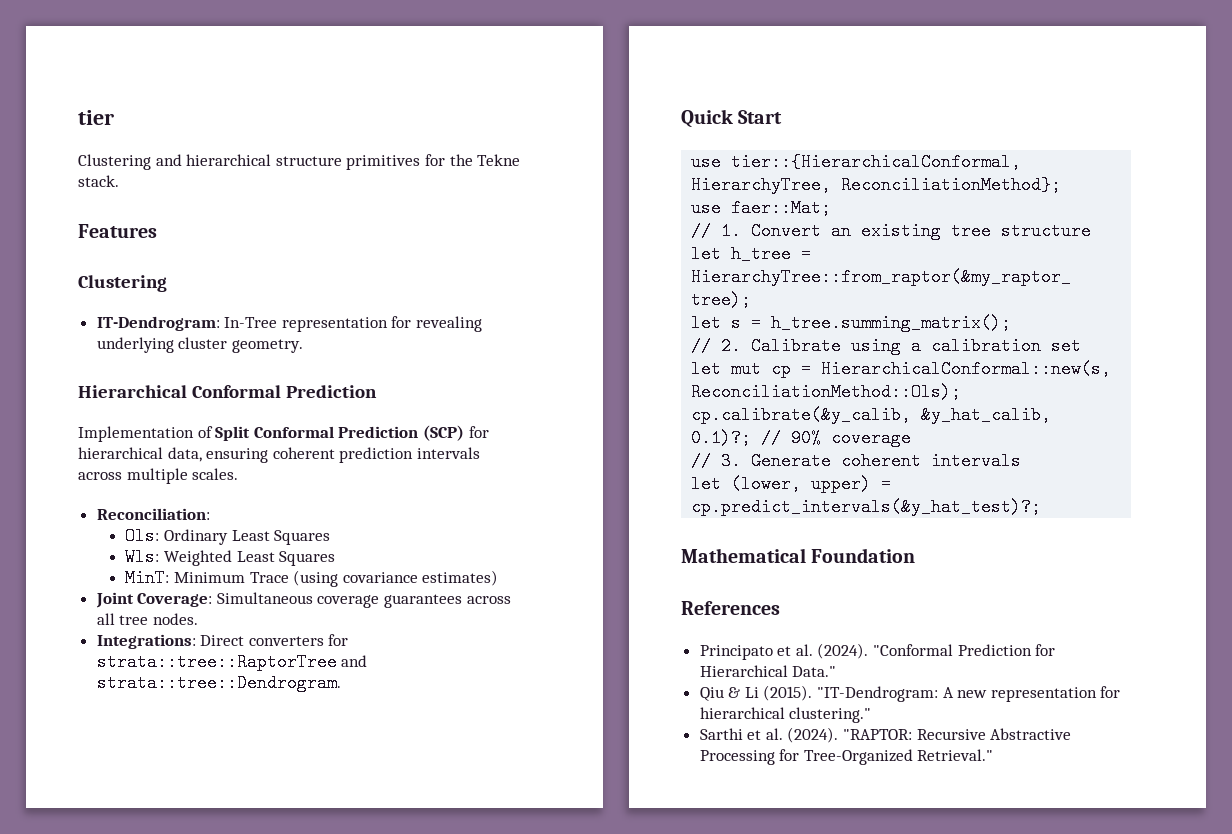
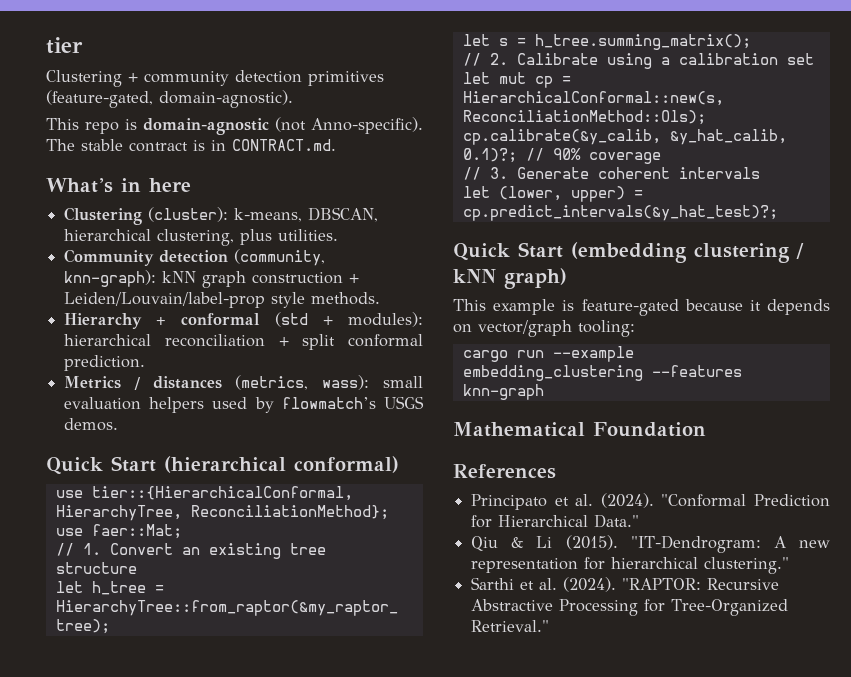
- Clustering and hierarchical structure primitives for the Tekne stack.
- Features
- Clustering
- IT-Dendrogram: In-Tree representation for revealing underlying cluster geometry.
- Hierarchical Conformal Prediction
- Implementation of Split Conformal Prediction (SCP) for hierarchical data, ensuring coherent prediction intervals across multiple scales.
- Reconciliation:
- Ols: Ordinary Least Squares
- Wls: Weighted Least Squares
- MinT: Minimum Trace (using covariance estimates)
- Joint Coverage: Simultaneous coverage guarantees across all tree nodes.
- Integrations: Direct converters for strata::tree::RaptorTree and strata::tree::Dendrogram.
- Quick Start
+ Clustering + community detection primitives (feature-gated, domain-agnostic).
+ This repo is domain-agnostic (not Anno-specific). The stable contract is in CONTRACT.md.
+ What’s in here
+ Clustering (cluster): k-means, DBSCAN, hierarchical clustering, plus utilities.
+ Community detection (community, knn-graph): kNN graph construction + Leiden/Louvain/label-prop style methods.
+ Hierarchy + conformal (std + modules): hierarchical reconciliation + split conformal prediction.
+ Metrics / distances (metrics, wass): small evaluation helpers used by flowmatch’s USGS demos.
+ Quick Start (hierarchical conformal)
+ Quick Start (embedding clustering / kNN graph)
+ This example is feature-gated because it depends on vector/graph tooling:
+ cargo run --example embedding_clustering --features knn-graph

